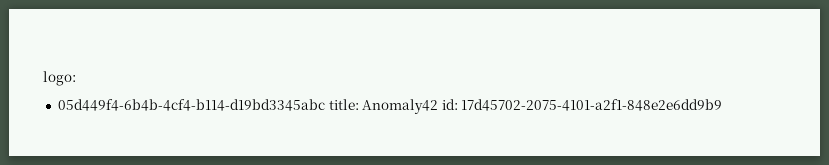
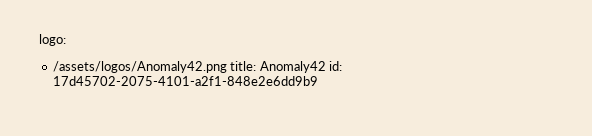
- 05d449f4-6b4b-4cf4-b114-d19bd3345abc title: Anomaly42 id: 17d45702-2075-4101-a2f1-848e2e6dd9b9
+ /assets/logos/Anomaly42.png title: Anomaly42 id: 17d45702-2075-4101-a2f1-848e2e6dd9b9

